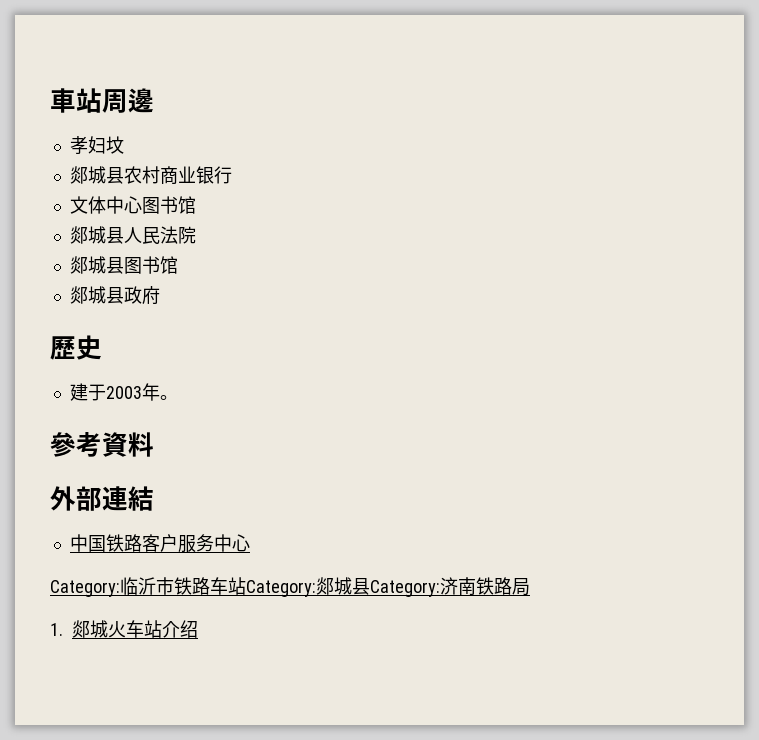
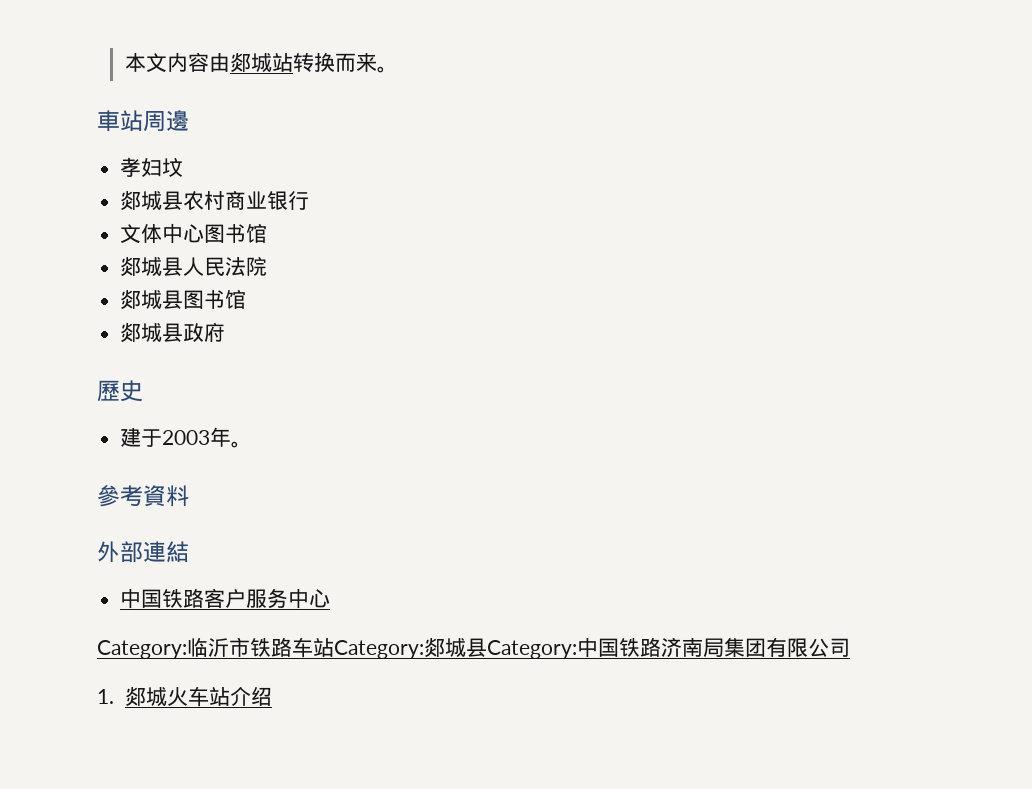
+ 本文内容由郯城站转换而来。
- Category:临沂市铁路车站Category:郯城县Category:济南铁路局
+ Category:临沂市铁路车站Category:郯城县Category:中国铁路济南局集团有限公司

